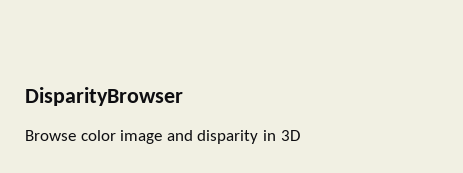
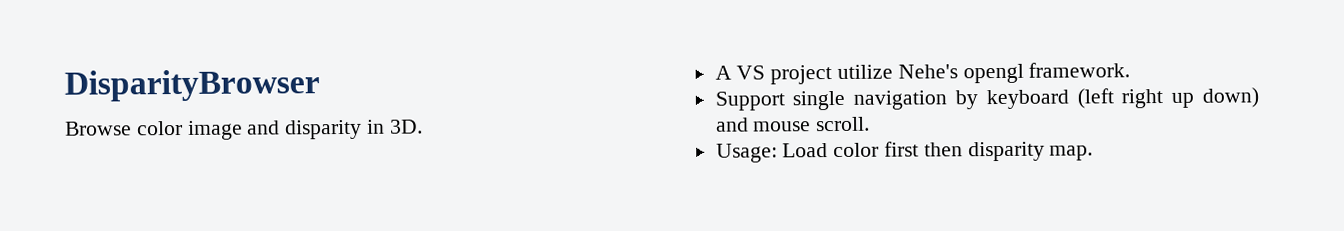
- Browse color image and disparity in 3D
+ Browse color image and disparity in 3D.
+ A VS project utilize Nehe's opengl framework.
+ Support single navigation by keyboard (left right up down) and mouse scroll.
+ Usage: Load color first then disparity map.

